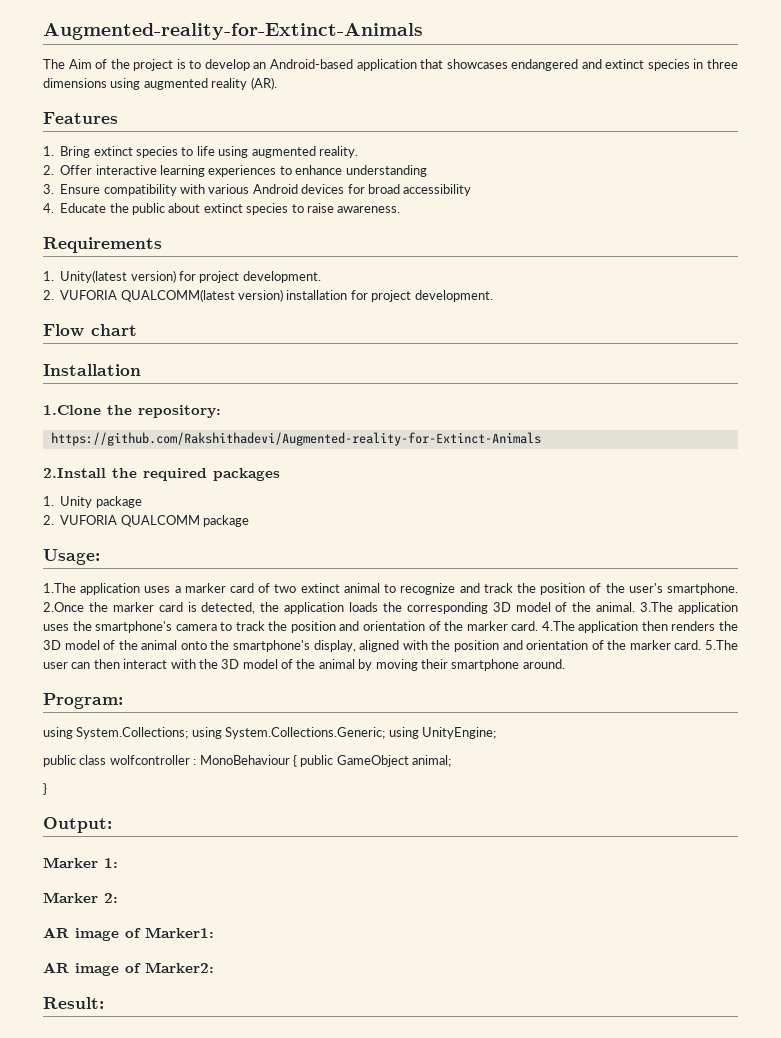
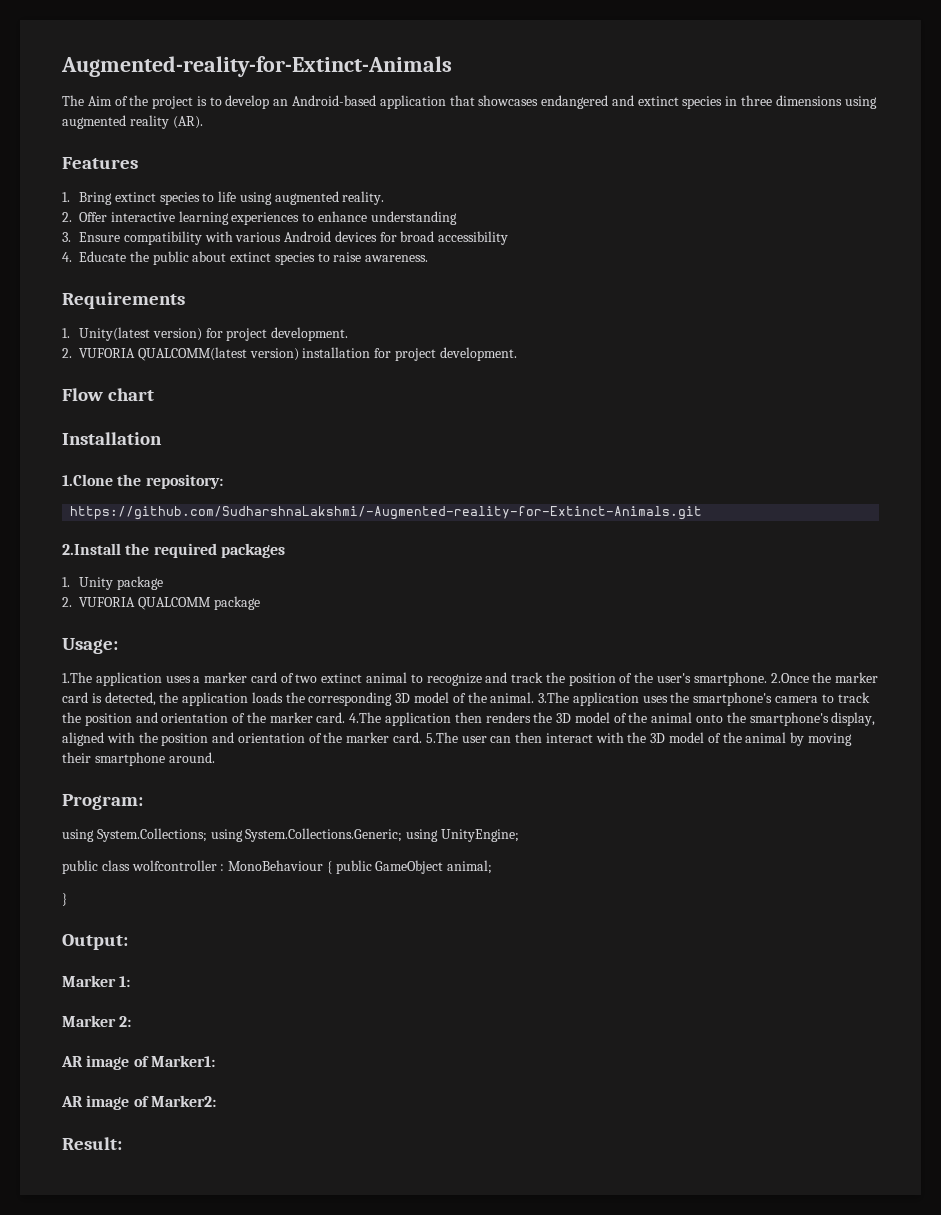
- https://github.com/Rakshithadevi/Augmented-reality-for-Extinct-Animals
+ https://github.com/SudharshnaLakshmi/-Augmented-reality-for-Extinct-Animals.git

